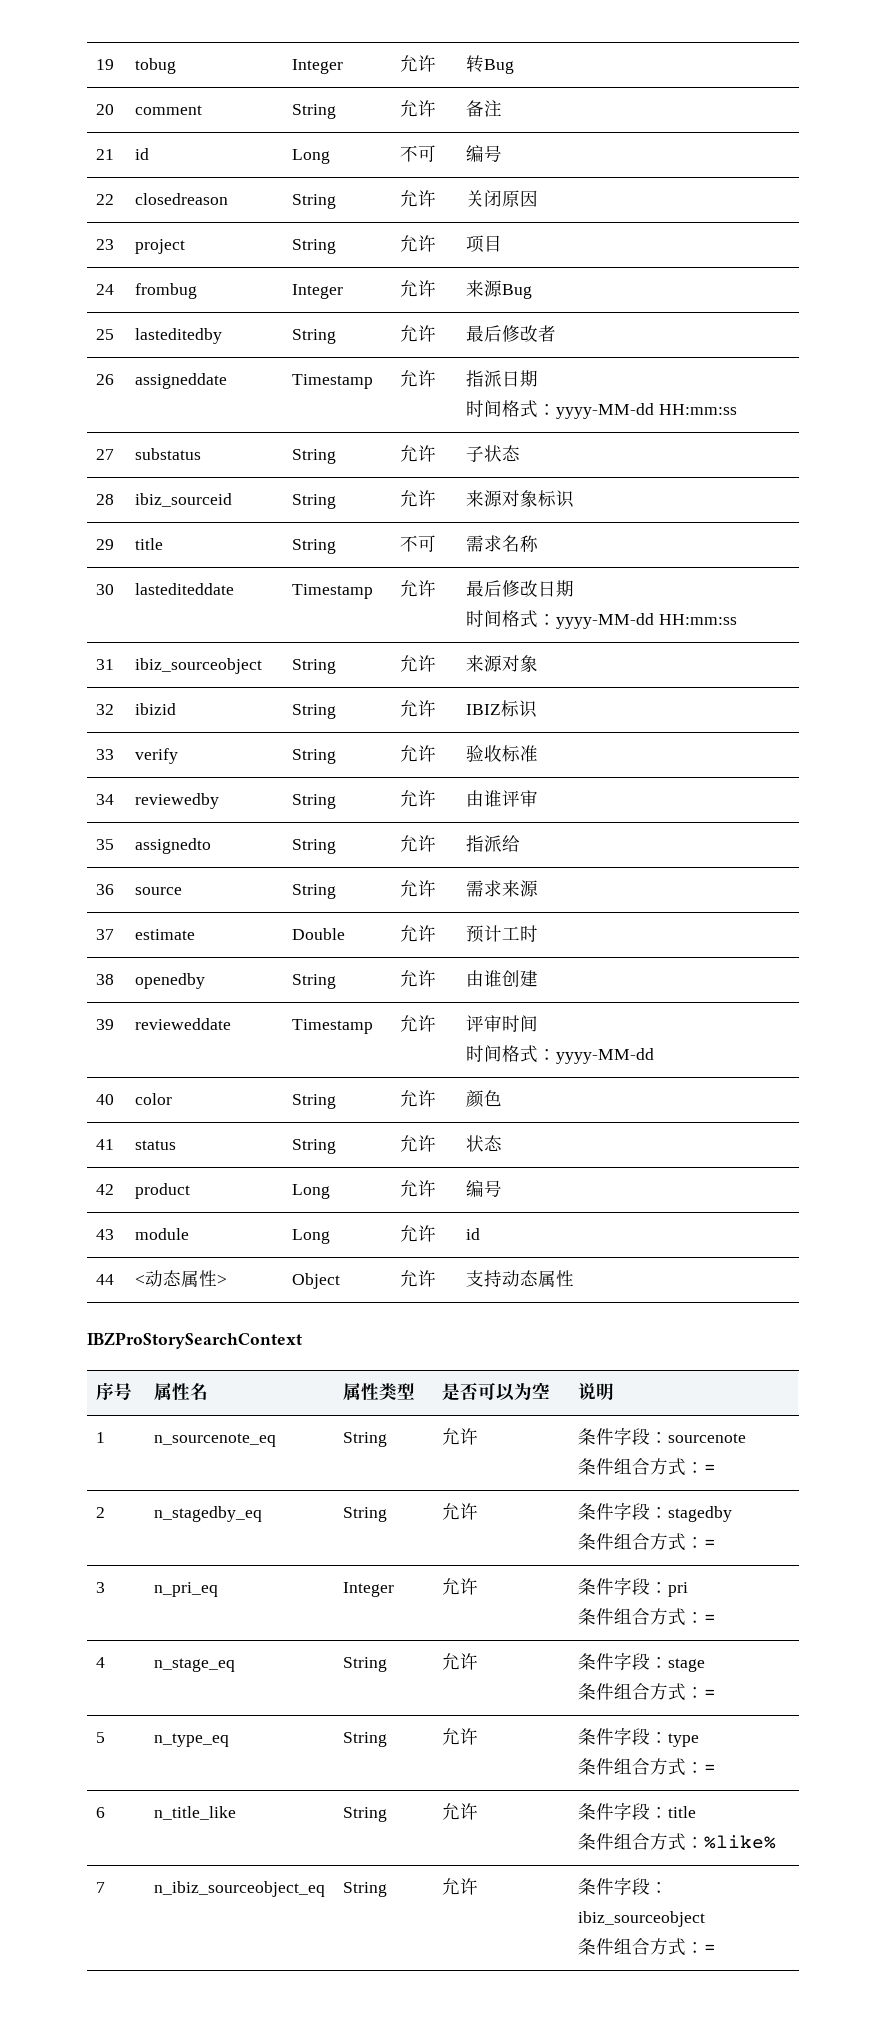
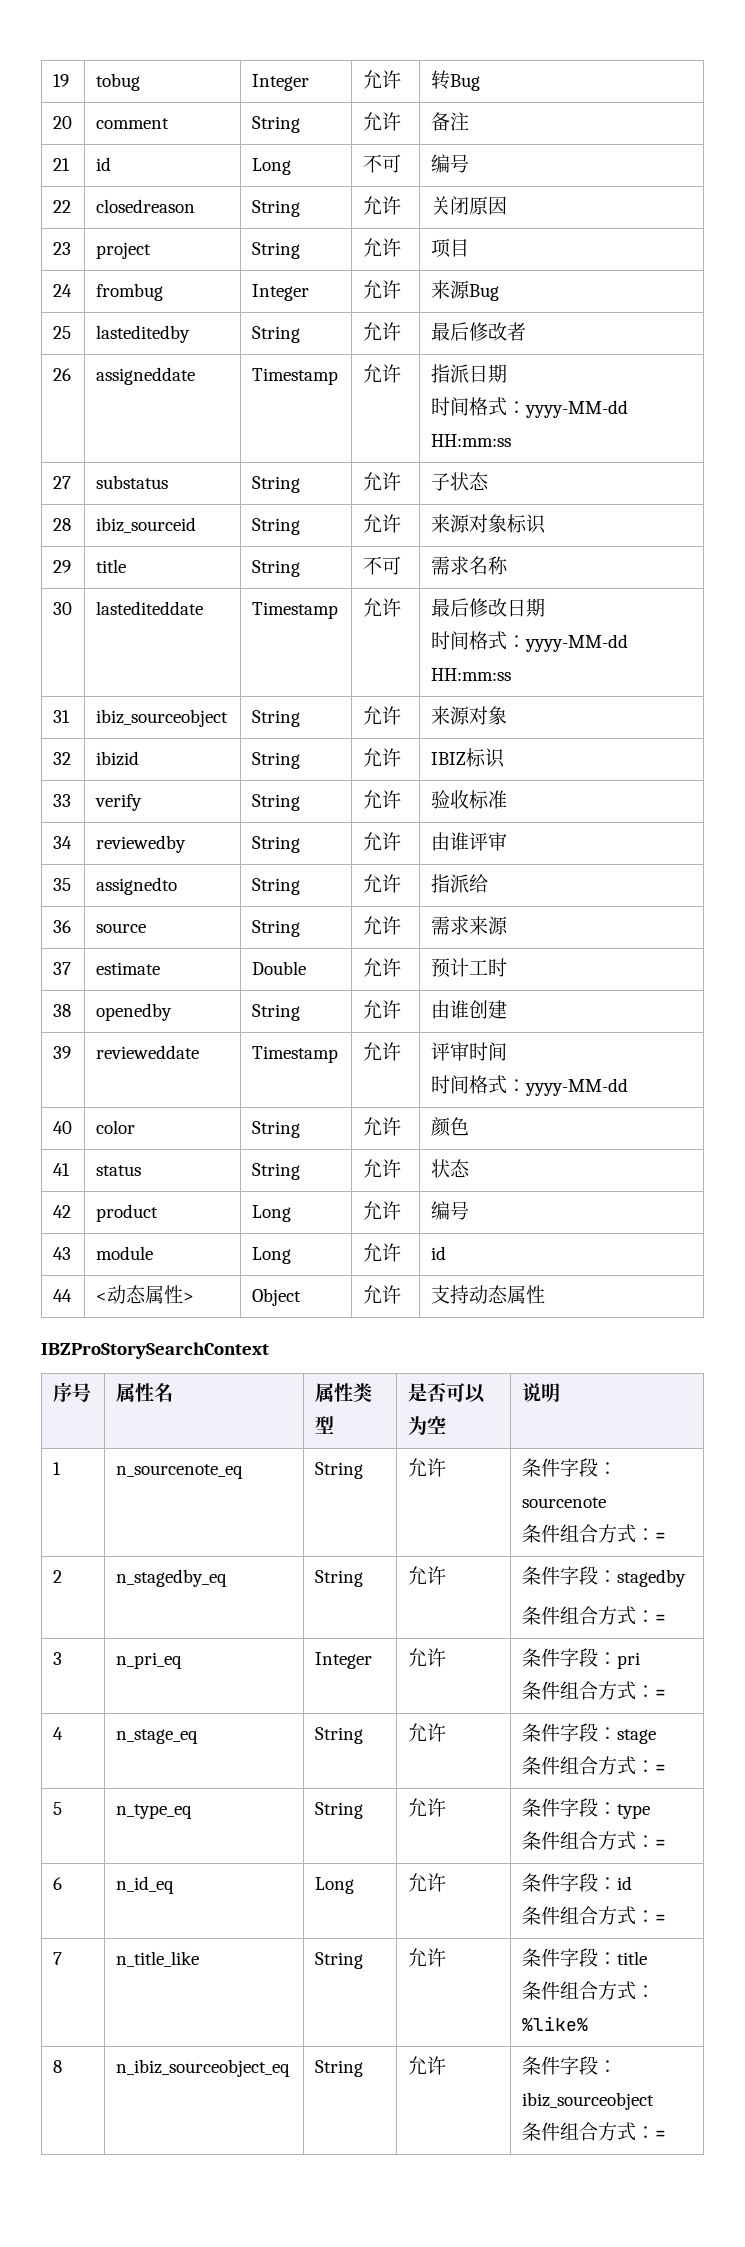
- 6 | n_title_like | String | 允许 | 条件字段：title
+ 6 | n_id_eq | Long | 允许 | 条件字段：id
+ 条件组合方式：=
+ 7 | n_title_like | String | 允许 | 条件字段：title
- 7 | n_ibiz_sourceobject_eq | String | 允许 | 条件字段：ibiz_sourceobject
+ 8 | n_ibiz_sourceobject_eq | String | 允许 | 条件字段：ibiz_sourceobject

